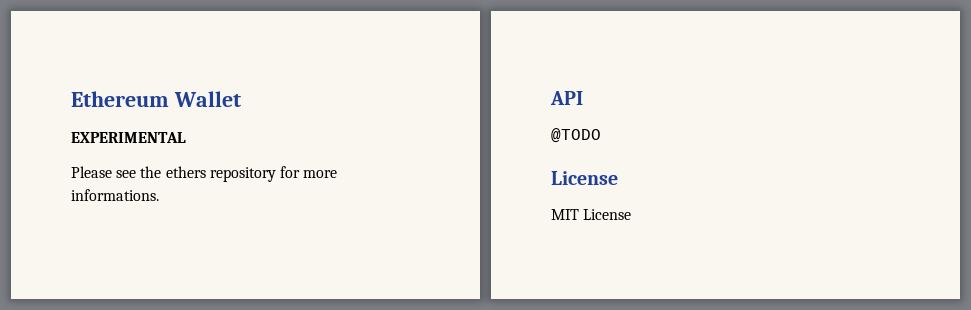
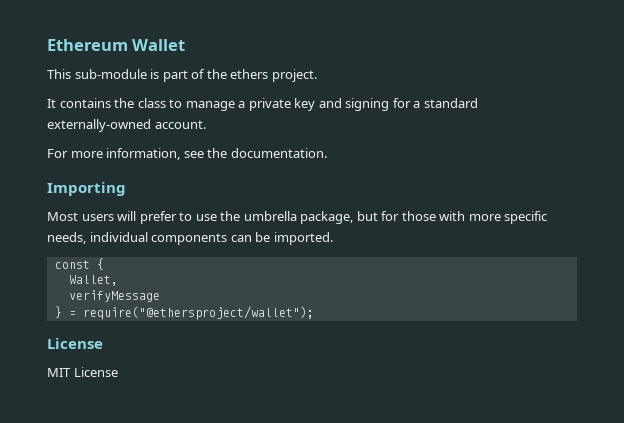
- EXPERIMENTAL
- Please see the ethers repository for more informations.
- API
- @TODO
+ This sub-module is part of the ethers project.
+ It contains the class to manage a private key and signing for a standard externally-owned account.
+ For more information, see the documentation.
+ Importing
+ Most users will prefer to use the umbrella package, but for those with more specific needs, individual components can be imported.
+ const {
+ Wallet,
+ verifyMessage
+ } = require("@ethersproject/wallet");

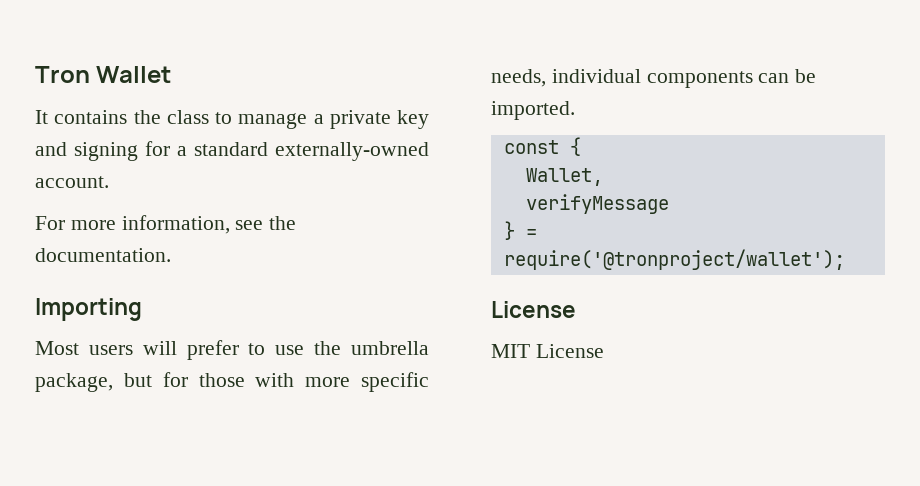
- Ethereum Wallet
+ Tron Wallet
- This sub-module is part of the ethers project.
- } = require("@ethersproject/wallet");
+ } = require('@tronproject/wallet');

